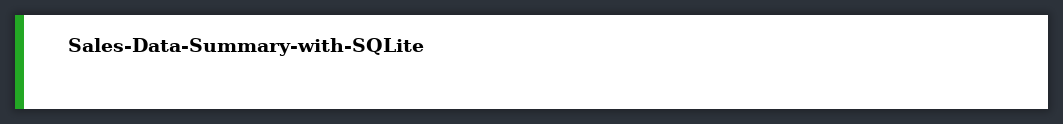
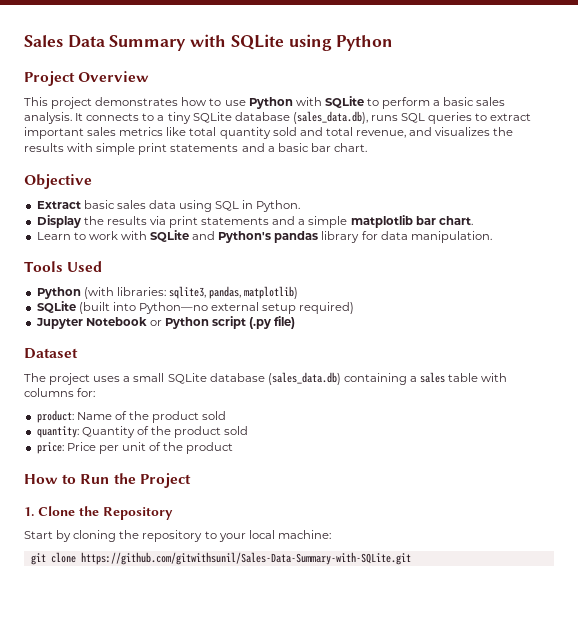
- Sales-Data-Summary-with-SQLite
+ Sales Data Summary with SQLite using Python
+ Project Overview
+ This project demonstrates how to use Python with SQLite to perform a basic sales analysis. It connects to a tiny SQLite database (sales_data.db), runs SQL queries to extract important sales metrics like total quantity sold and total revenue, and visualizes the results with simple print statements and a basic bar chart.
+ Objective
+ Extract basic sales data using SQL in Python.
+ Display the results via print statements and a simple matplotlib bar chart.
+ Learn to work with SQLite and Python's pandas library for data manipulation.
+ Tools Used
+ Python (with libraries: sqlite3, pandas, matplotlib)
+ SQLite (built into Python—no external setup required)
+ Jupyter Notebook or Python script (.py file)
+ Dataset
+ The project uses a small SQLite database (sales_data.db) containing a sales table with columns for:
+ product: Name of the product sold
+ quantity: Quantity of the product sold
+ price: Price per unit of the product
+ How to Run the Project
+ 1. Clone the Repository
+ Start by cloning the repository to your local machine:
+ git clone https://github.com/gitwithsunil/Sales-Data-Summary-with-SQLite.git

